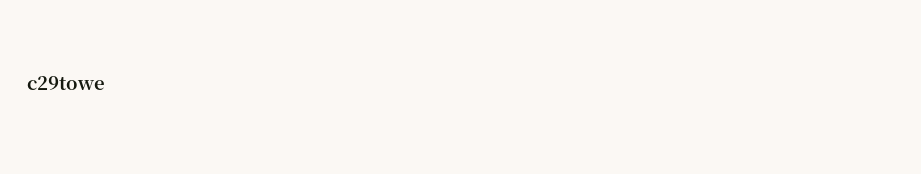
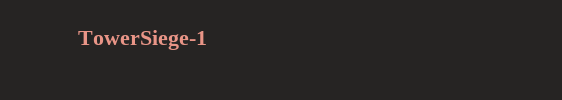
- c29towe
+ TowerSiege-1

